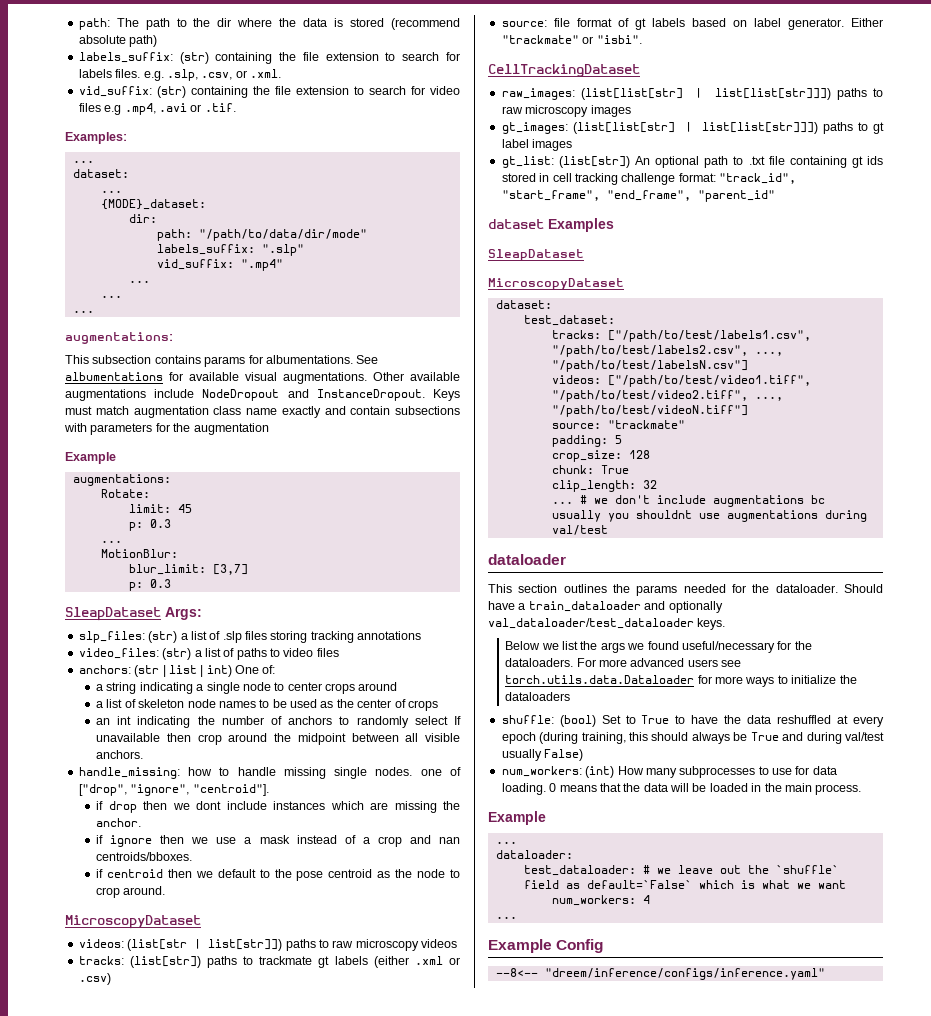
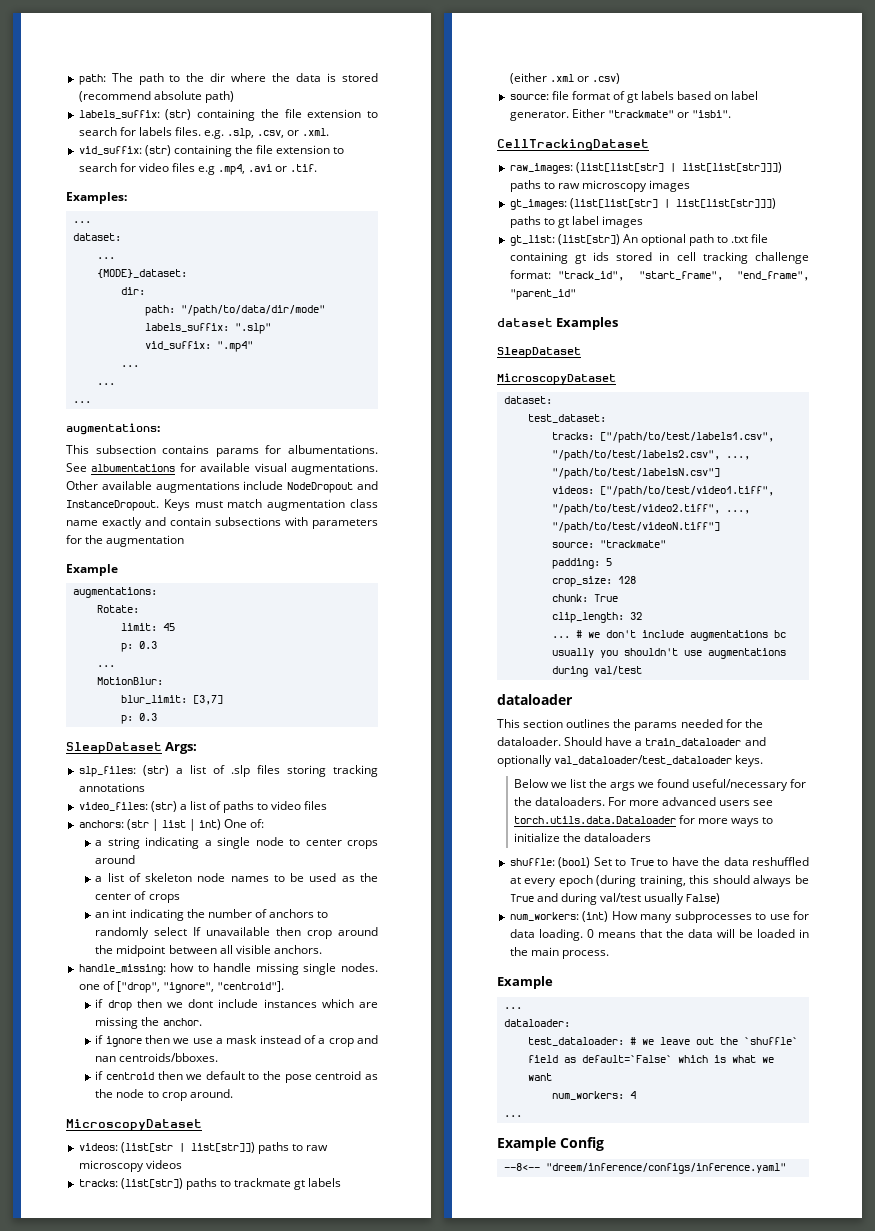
- # we don't include augmentations bc usually you shouldnt use augmentations during val/test
+ # we don't include augmentations bc usually you shouldn't use augmentations during val/test

